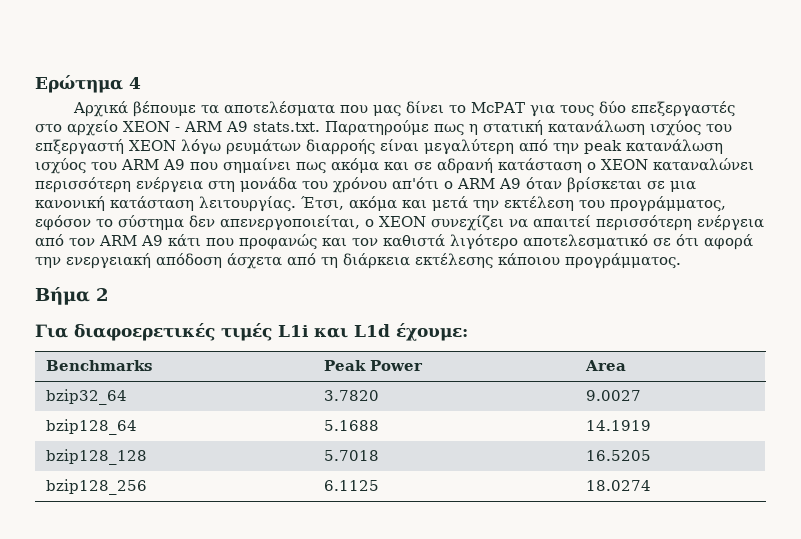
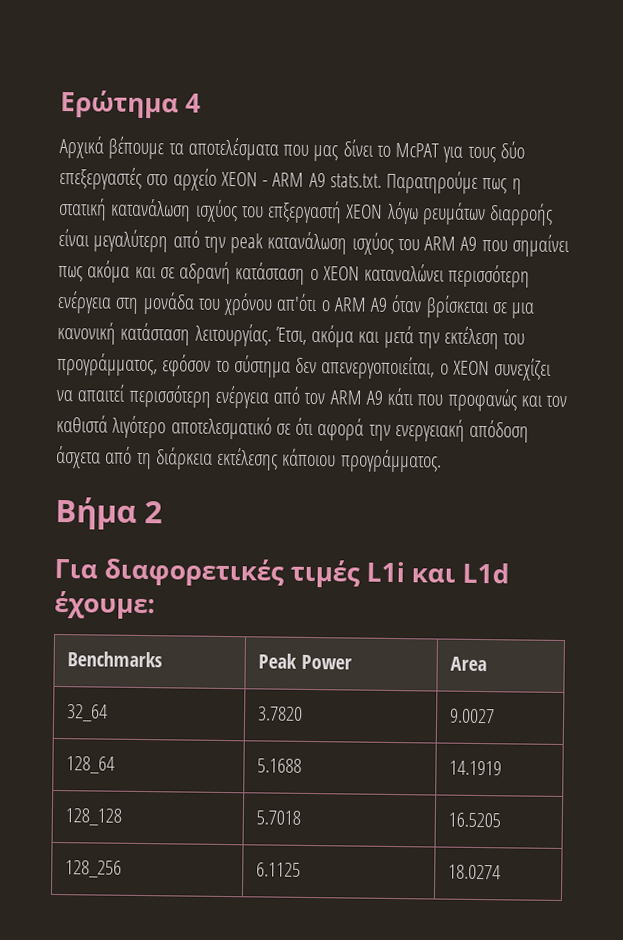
- Για διαφοερετικές τιμές L1i και L1d έχουμε:
+ Για διαφορετικές τιμές L1i και L1d έχουμε:
- bzip32_64 | 3.7820 | 9.0027
+ 32_64 | 3.7820 | 9.0027
- bzip128_64 | 5.1688 | 14.1919
+ 128_64 | 5.1688 | 14.1919
- bzip128_128 | 5.7018 | 16.5205
+ 128_128 | 5.7018 | 16.5205
- bzip128_256 | 6.1125 | 18.0274
+ 128_256 | 6.1125 | 18.0274

